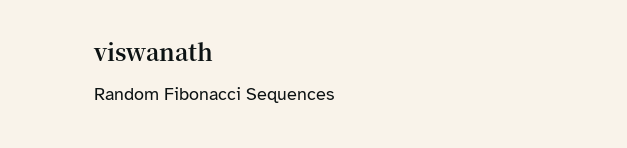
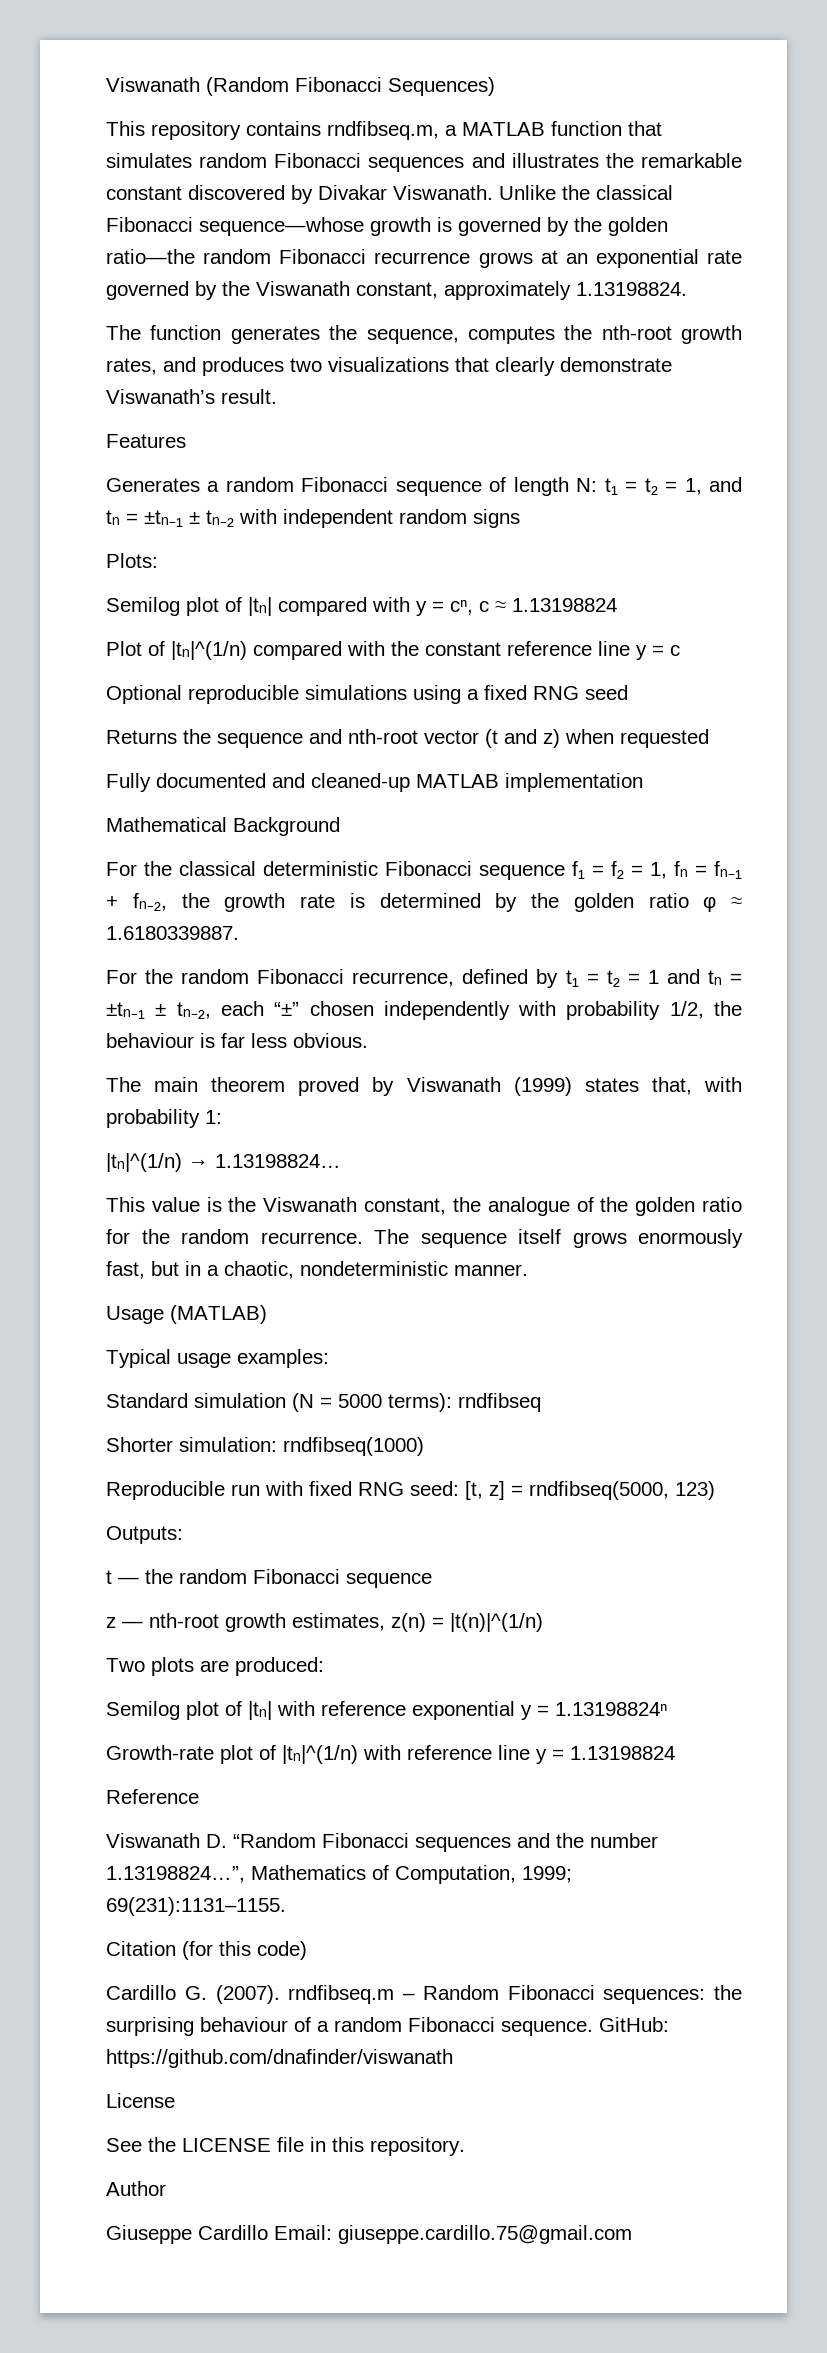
- viswanath
- Random Fibonacci Sequences
+ Viswanath (Random Fibonacci Sequences)
+ This repository contains rndfibseq.m, a MATLAB function that simulates random Fibonacci sequences and illustrates the remarkable constant discovered by Divakar Viswanath. Unlike the classical Fibonacci sequence—whose growth is governed by the golden ratio—the random Fibonacci recurrence grows at an exponential rate governed by the Viswanath constant, approximately 1.13198824.
+ The function generates the sequence, computes the nth-root growth rates, and produces two visualizations that clearly demonstrate Viswanath’s result.
+ Features
+ Generates a random Fibonacci sequence of length N: t₁ = t₂ = 1, and tₙ = ±tₙ₋₁ ± tₙ₋₂ with independent random signs
+ Plots:
+ Semilog plot of |tₙ| compared with y = cⁿ, c ≈ 1.13198824
+ Plot of |tₙ|^(1/n) compared with the constant reference line y = c
+ Optional reproducible simulations using a fixed RNG seed
+ Returns the sequence and nth-root vector (t and z) when requested
+ Fully documented and cleaned-up MATLAB implementation
+ Mathematical Background
+ For the classical deterministic Fibonacci sequence f₁ = f₂ = 1, fₙ = fₙ₋₁ + fₙ₋₂, the growth rate is determined by the golden ratio φ ≈ 1.6180339887.
+ For the random Fibonacci recurrence, defined by t₁ = t₂ = 1 and tₙ = ±tₙ₋₁ ± tₙ₋₂, each “±” chosen independently with probability 1/2, the behaviour is far less obvious.
+ The main theorem proved by Viswanath (1999) states that, with probability 1:
+ |tₙ|^(1/n) → 1.13198824…
+ This value is the Viswanath constant, the analogue of the golden ratio for the random recurrence. The sequence itself grows enormously fast, but in a chaotic, nondeterministic manner.
+ Usage (MATLAB)
+ Typical usage examples:
+ Standard simulation (N = 5000 terms): rndfibseq
+ Shorter simulation: rndfibseq(1000)
+ Reproducible run with fixed RNG seed: [t, z] = rndfibseq(5000, 123)
+ Outputs:
+ t — the random Fibonacci sequence
+ z — nth-root growth estimates, z(n) = |t(n)|^(1/n)
+ Two plots are produced:
+ Semilog plot of |tₙ| with reference exponential y = 1.13198824ⁿ
+ Growth-rate plot of |tₙ|^(1/n) with reference line y = 1.13198824
+ Reference
+ Viswanath D. “Random Fibonacci sequences and the number 1.13198824…”, Mathematics of Computation, 1999; 69(231):1131–1155.
+ Citation (for this code)
+ Cardillo G. (2007). rndfibseq.m – Random Fibonacci sequences: the surprising behaviour of a random Fibonacci sequence. GitHub: https://github.com/dnafinder/viswanath
+ License
+ See the LICENSE file in this repository.
+ Author
+ Giuseppe Cardillo Email: giuseppe.cardillo.75@gmail.com

